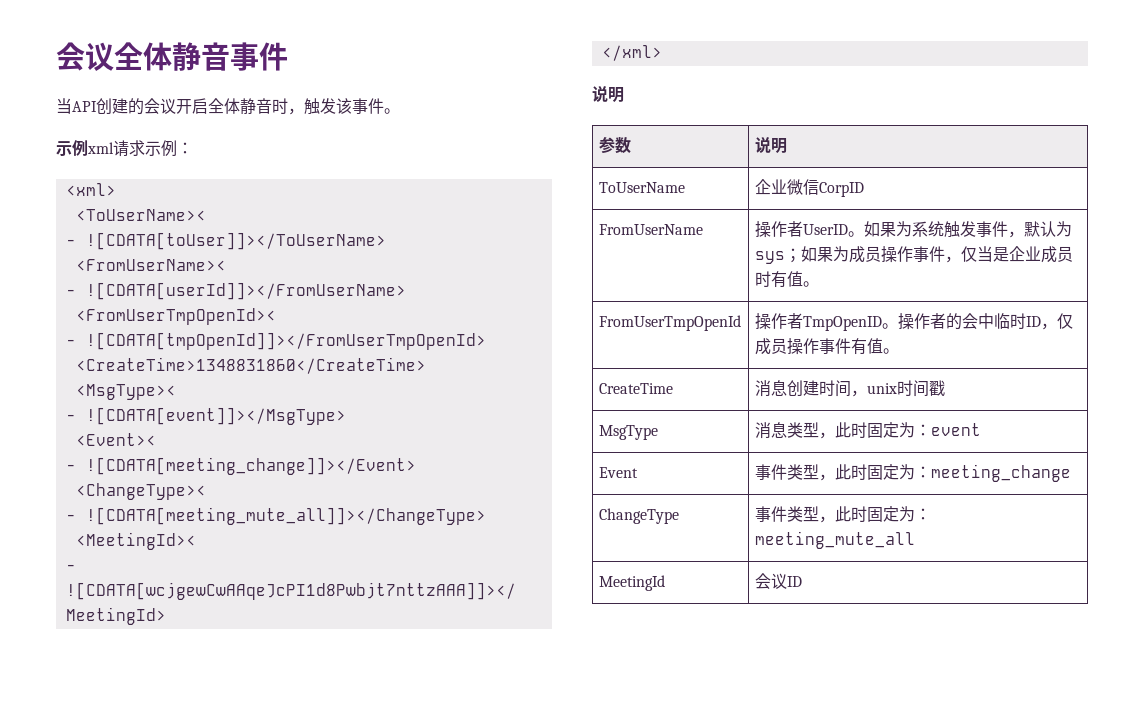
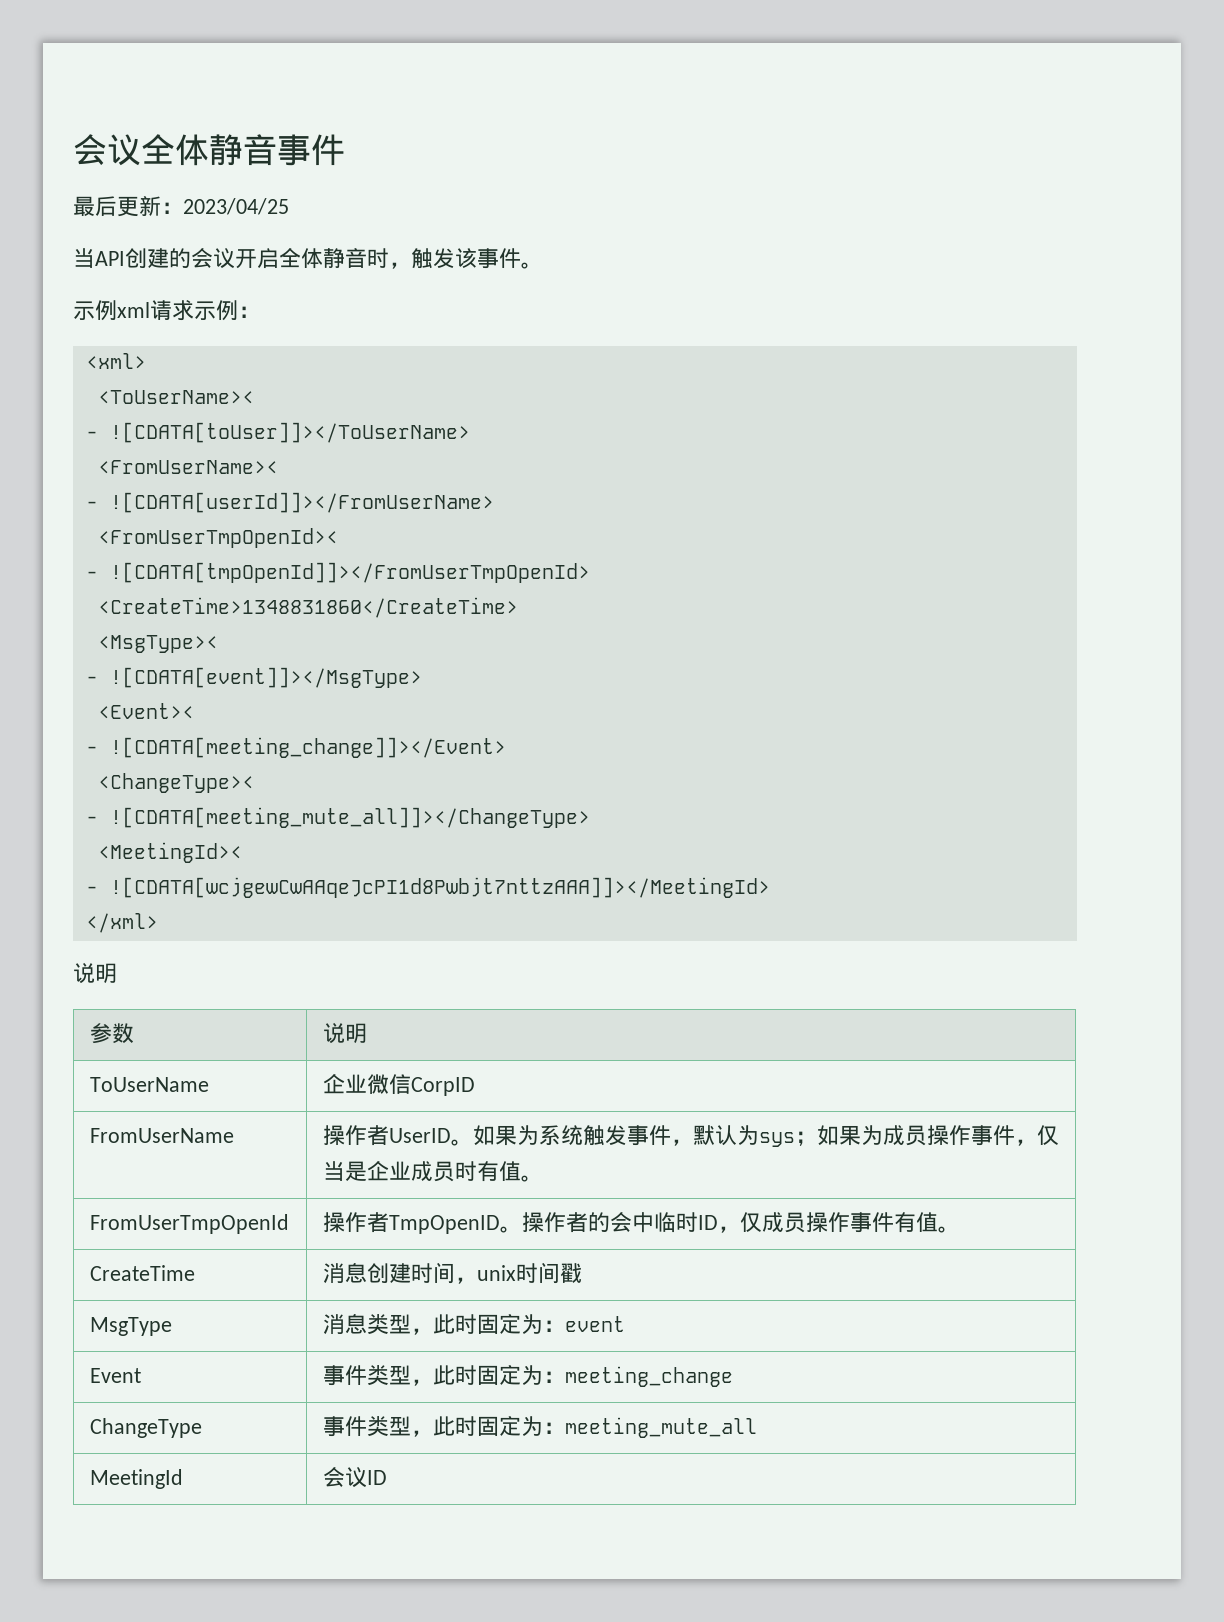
+ 最后更新：2023/04/25

